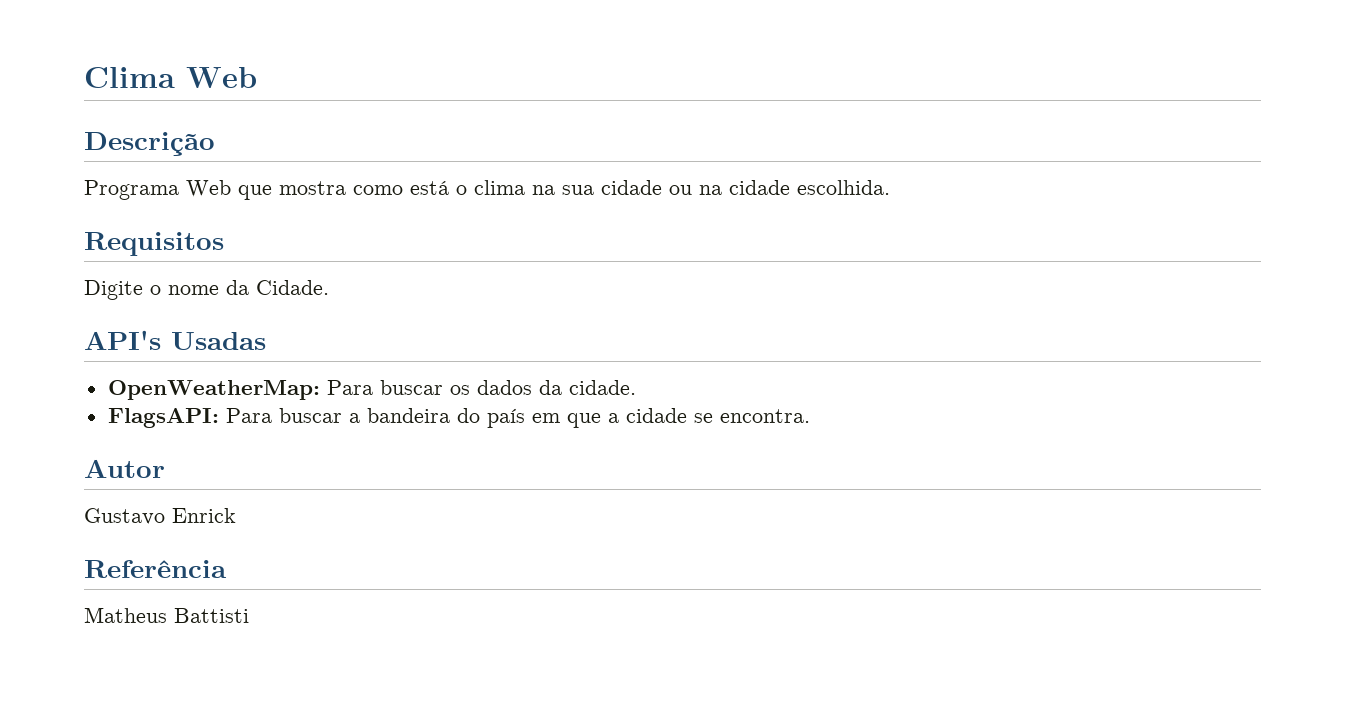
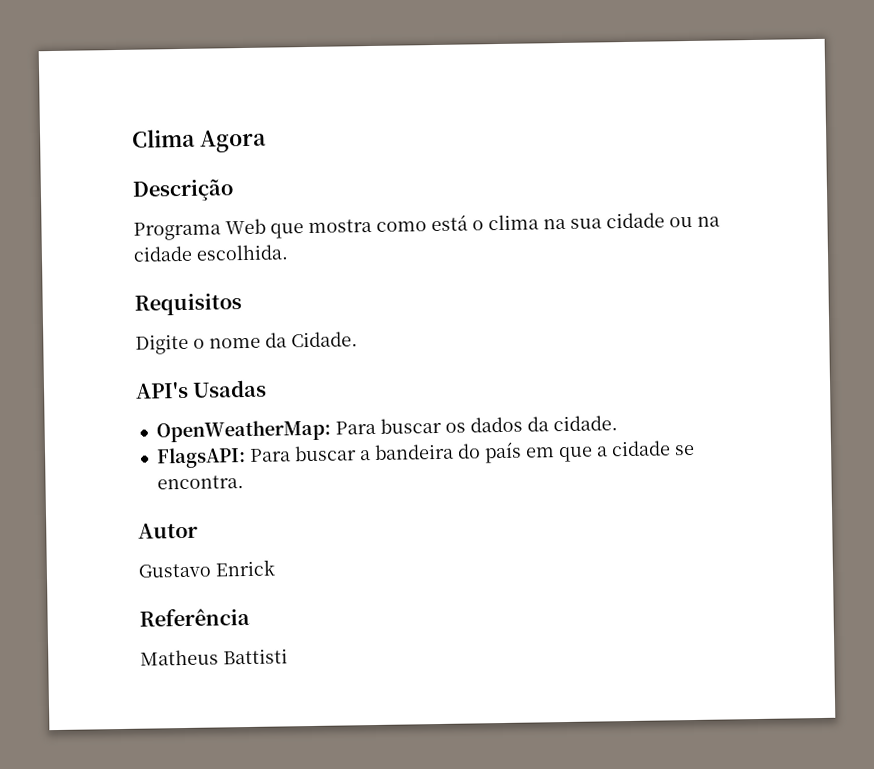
- Clima Web
+ Clima Agora

